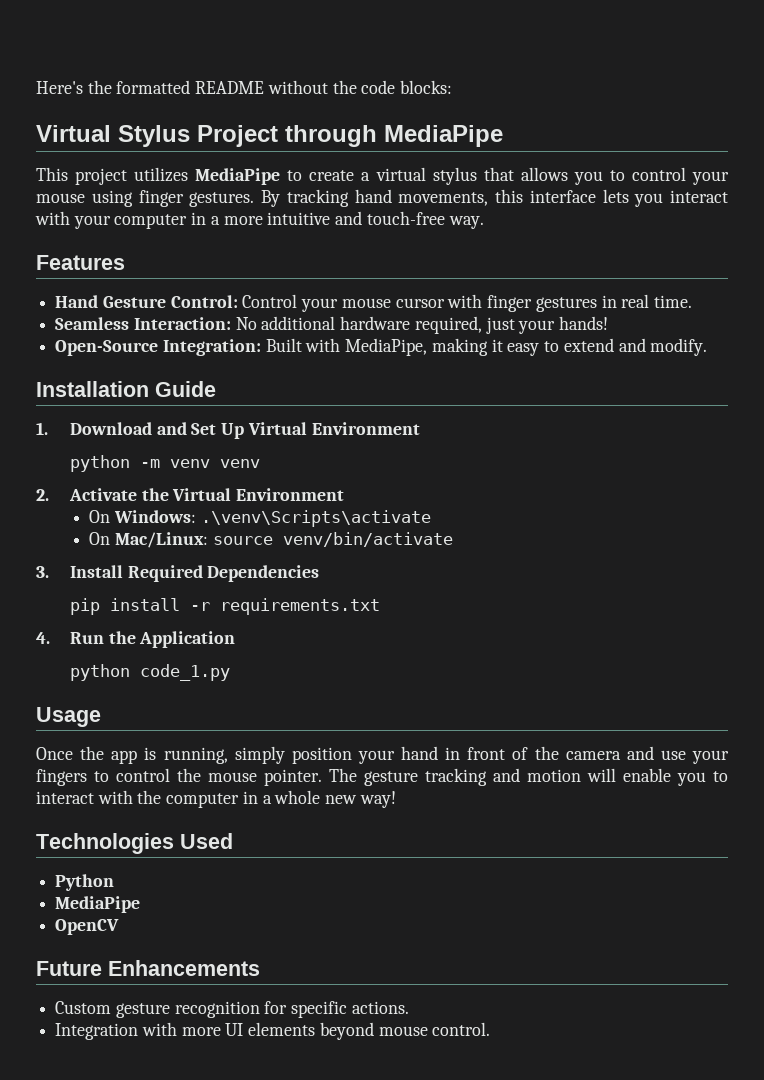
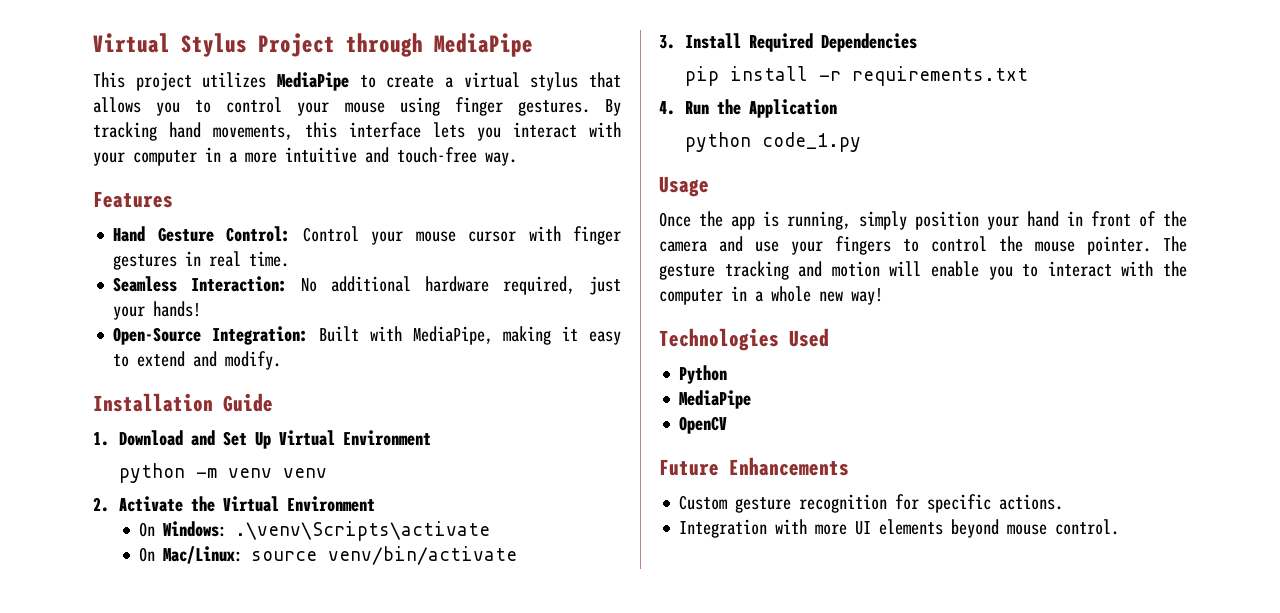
- Here's the formatted README without the code blocks:

